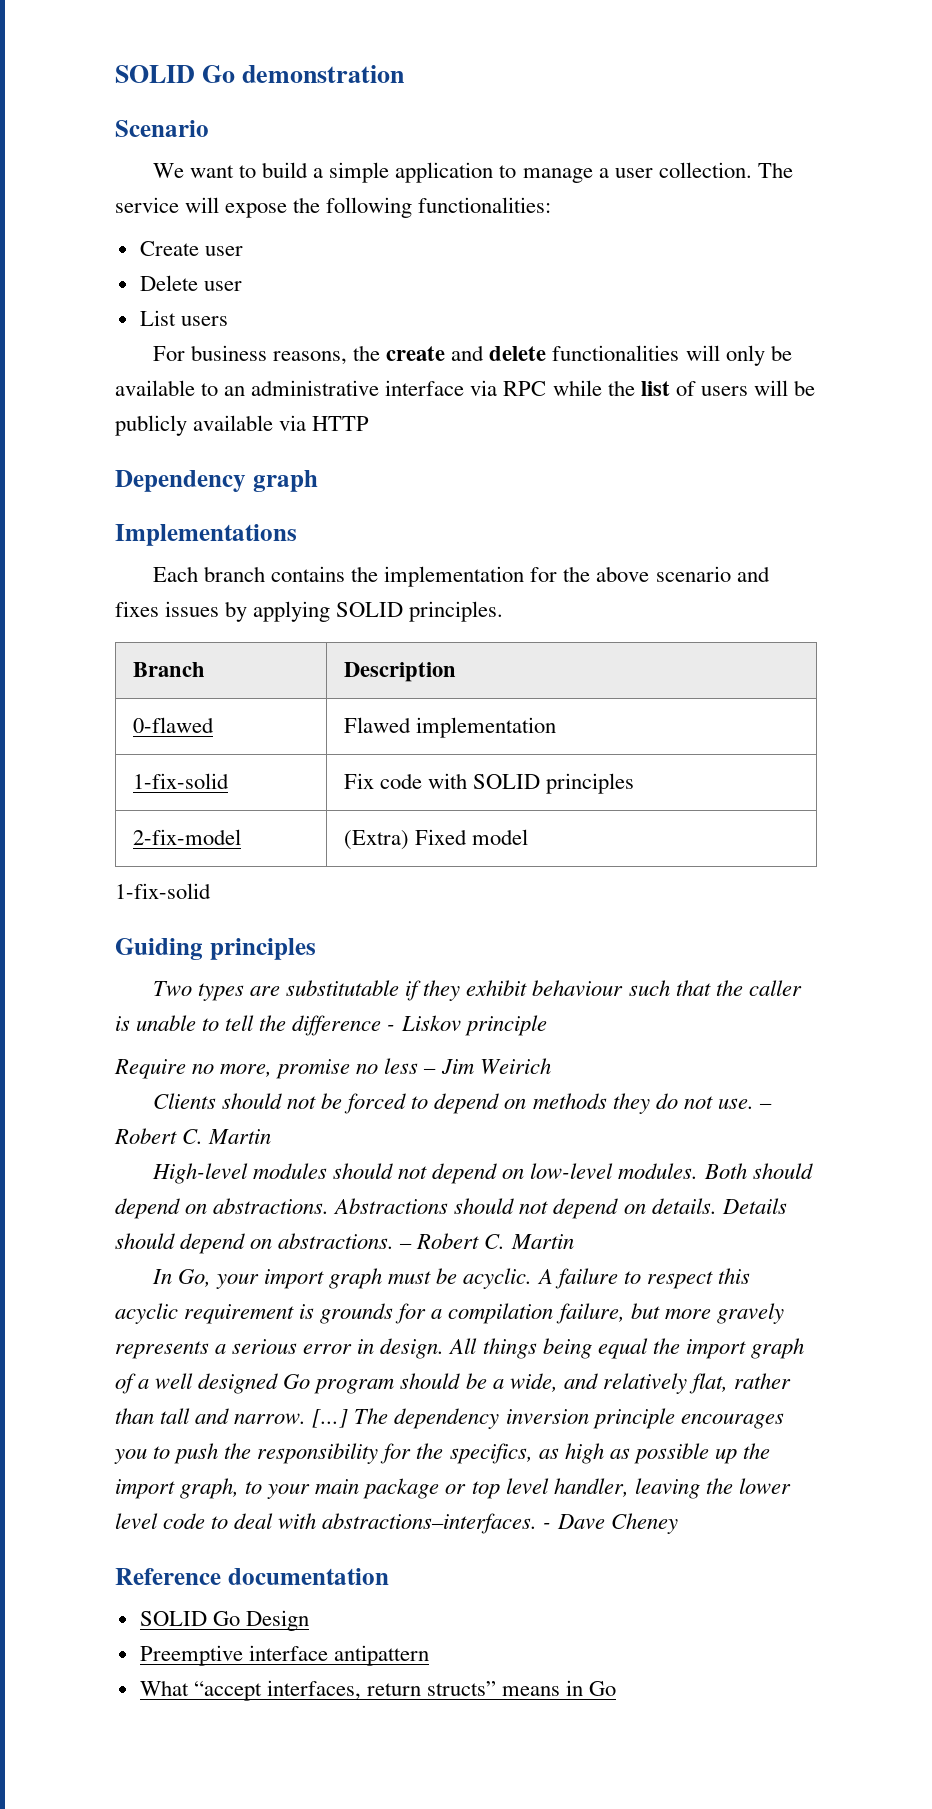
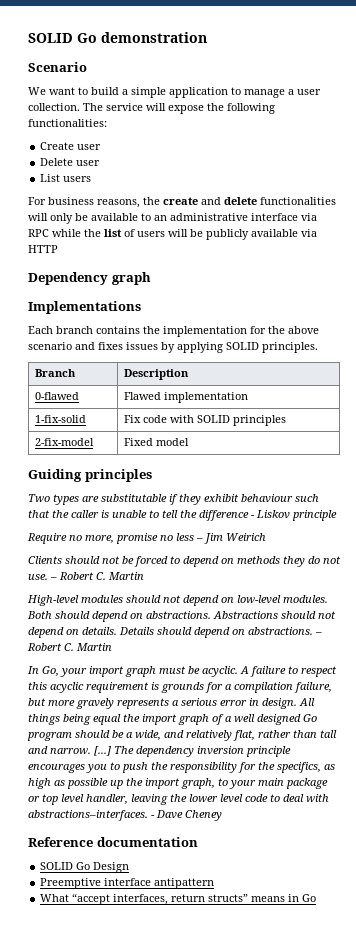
- 2-fix-model | (Extra) Fixed model
- 1-fix-solid
+ 2-fix-model | Fixed model

